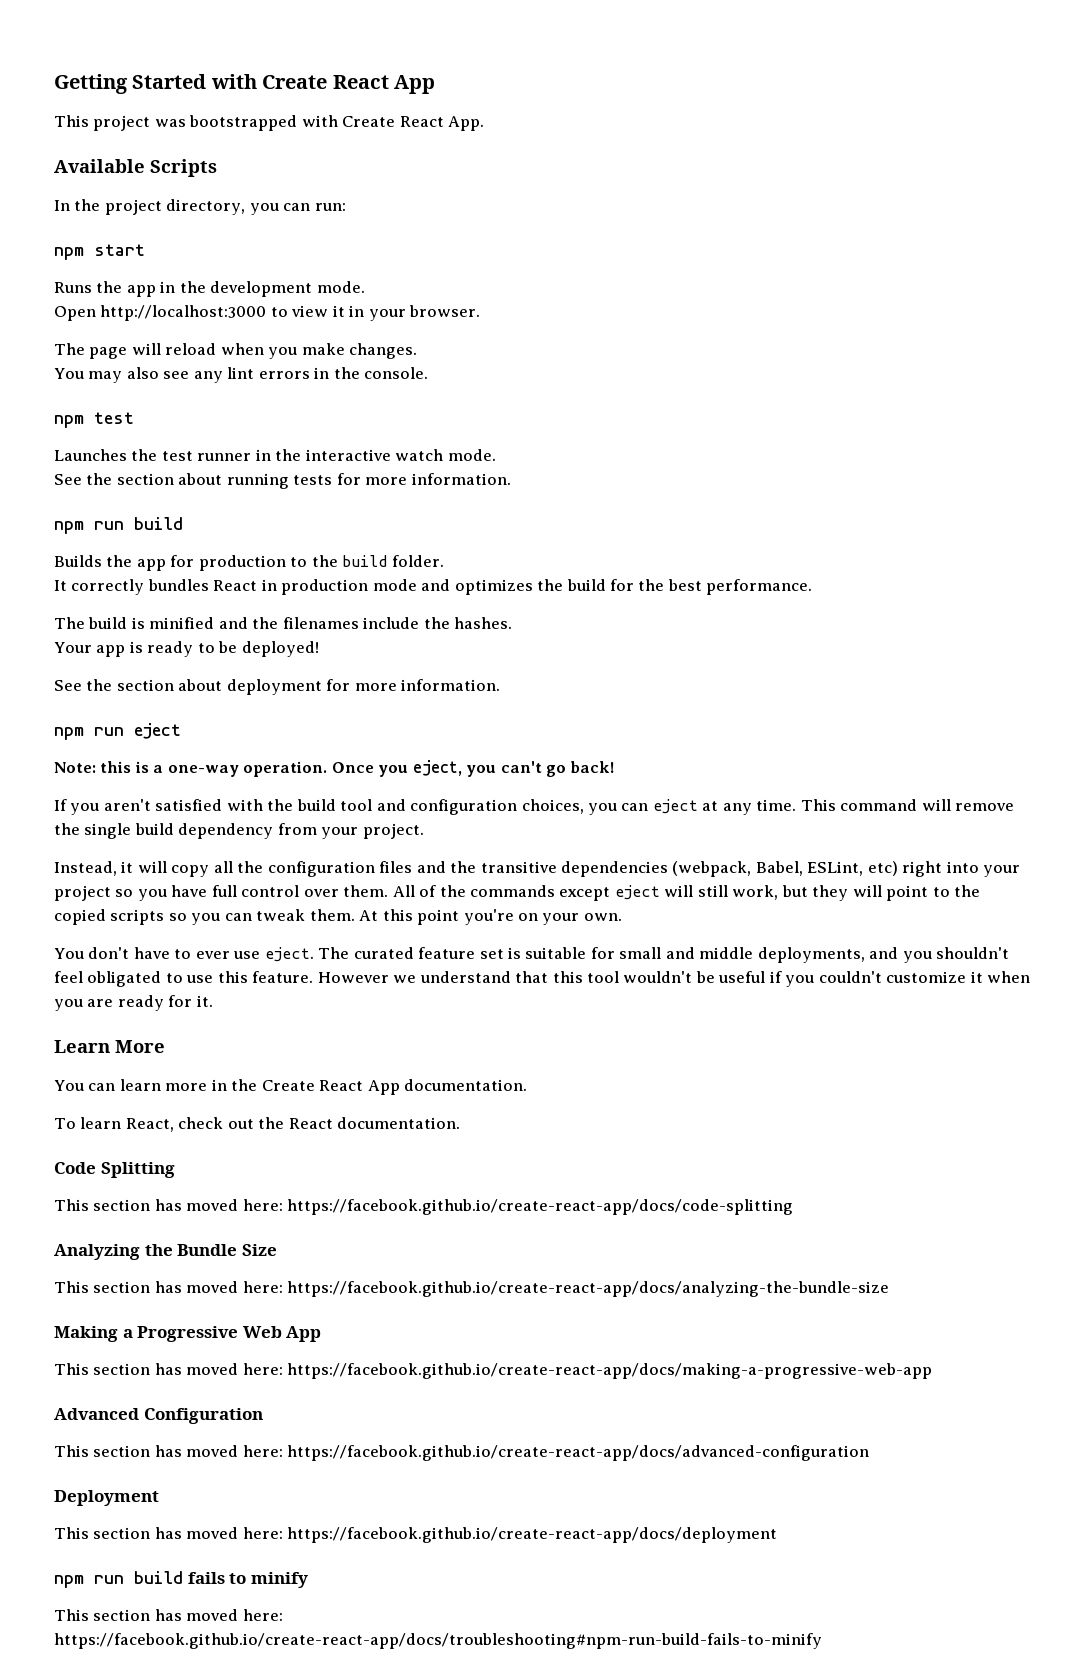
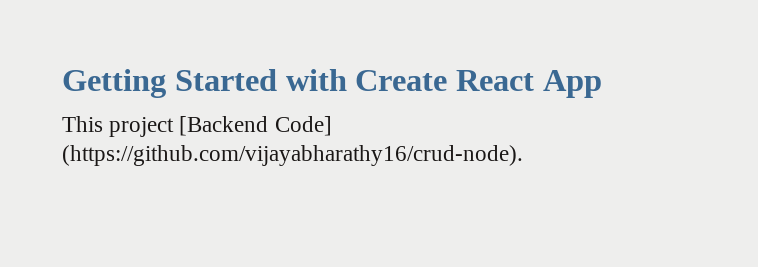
- This project was bootstrapped with Create React App.
- Available Scripts
- In the project directory, you can run:
- npm start
- Runs the app in the development mode.
- Open http://localhost:3000 to view it in your browser.
- The page will reload when you make changes.
- You may also see any lint errors in the console.
- npm test
- Launches the test runner in the interactive watch mode.
- See the section about running tests for more information.
- npm run build
- Builds the app for production to the build folder.
- It correctly bundles React in production mode and optimizes the build for the best performance.
- The build is minified and the filenames include the hashes.
- Your app is ready to be deployed!
- See the section about deployment for more information.
- npm run eject
- Note: this is a one-way operation. Once you eject, you can't go back!
- If you aren't satisfied with the build tool and configuration choices, you can eject at any time. This command will remove the single build dependency from your project.
- Instead, it will copy all the configuration files and the transitive dependencies (webpack, Babel, ESLint, etc) right into your project so you have full control over them. All of the commands except eject will still work, but they will point to the copied scripts so you can tweak them. At this point you're on your own.
- You don't have to ever use eject. The curated feature set is suitable for small and middle deployments, and you shouldn't feel obligated to use this feature. However we understand that this tool wouldn't be useful if you couldn't customize it when you are ready for it.
- Learn More
- You can learn more in the Create React App documentation.
- To learn React, check out the React documentation.
- Code Splitting
- This section has moved here: https://facebook.github.io/create-react-app/docs/code-splitting
- Analyzing the Bundle Size
- This section has moved here: https://facebook.github.io/create-react-app/docs/analyzing-the-bundle-size
- Making a Progressive Web App
- This section has moved here: https://facebook.github.io/create-react-app/docs/making-a-progressive-web-app
- Advanced Configuration
- This section has moved here: https://facebook.github.io/create-react-app/docs/advanced-configuration
- Deployment
- This section has moved here: https://facebook.github.io/create-react-app/docs/deployment
- npm run build fails to minify
- This section has moved here: https://facebook.github.io/create-react-app/docs/troubleshooting#npm-run-build-fails-to-minify
+ This project [Backend Code] (https://github.com/vijayabharathy16/crud-node).

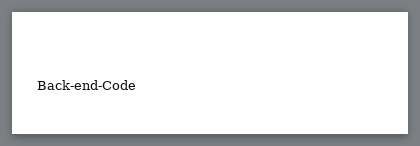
- Getting Started with Create React App
- This project [Backend Code] (https://github.com/vijayabharathy16/crud-node).
+ Back-end-Code

